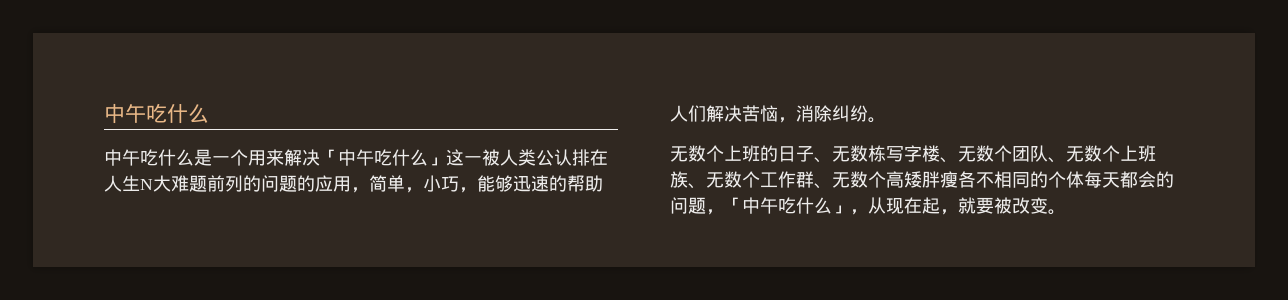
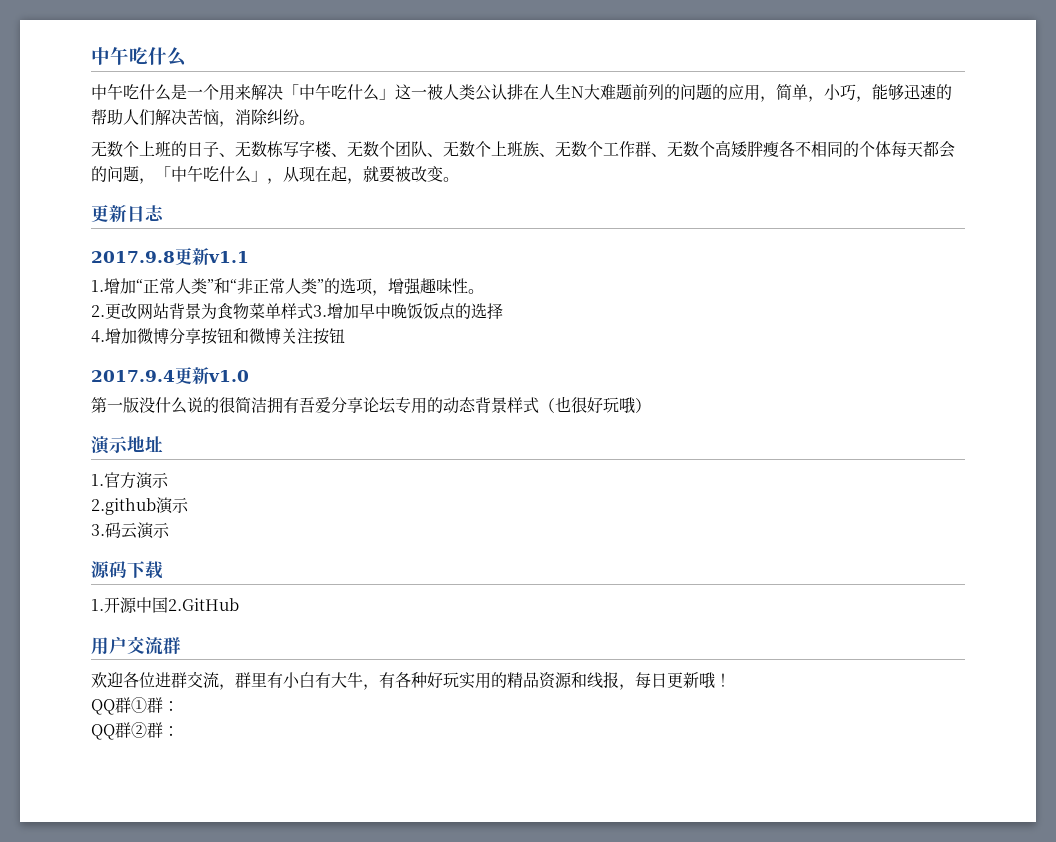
+ 更新日志
+ 2017.9.8更新v1.1
+ 1.增加“正常人类”和“非正常人类”的选项，增强趣味性。
+ 2.更改网站背景为食物菜单样式3.增加早中晚饭饭点的选择
+ 4.增加微博分享按钮和微博关注按钮
+ 2017.9.4更新v1.0
+ 第一版没什么说的很简洁拥有吾爱分享论坛专用的动态背景样式（也很好玩哦）
+ 演示地址
+ 1.官方演示
+ 2.github演示
+ 3.码云演示
+ 源码下载
+ 1.开源中国2.GitHub
+ 用户交流群
+ 欢迎各位进群交流，群里有小白有大牛，有各种好玩实用的精品资源和线报，每日更新哦！
+ QQ群①群：
+ QQ群②群：

